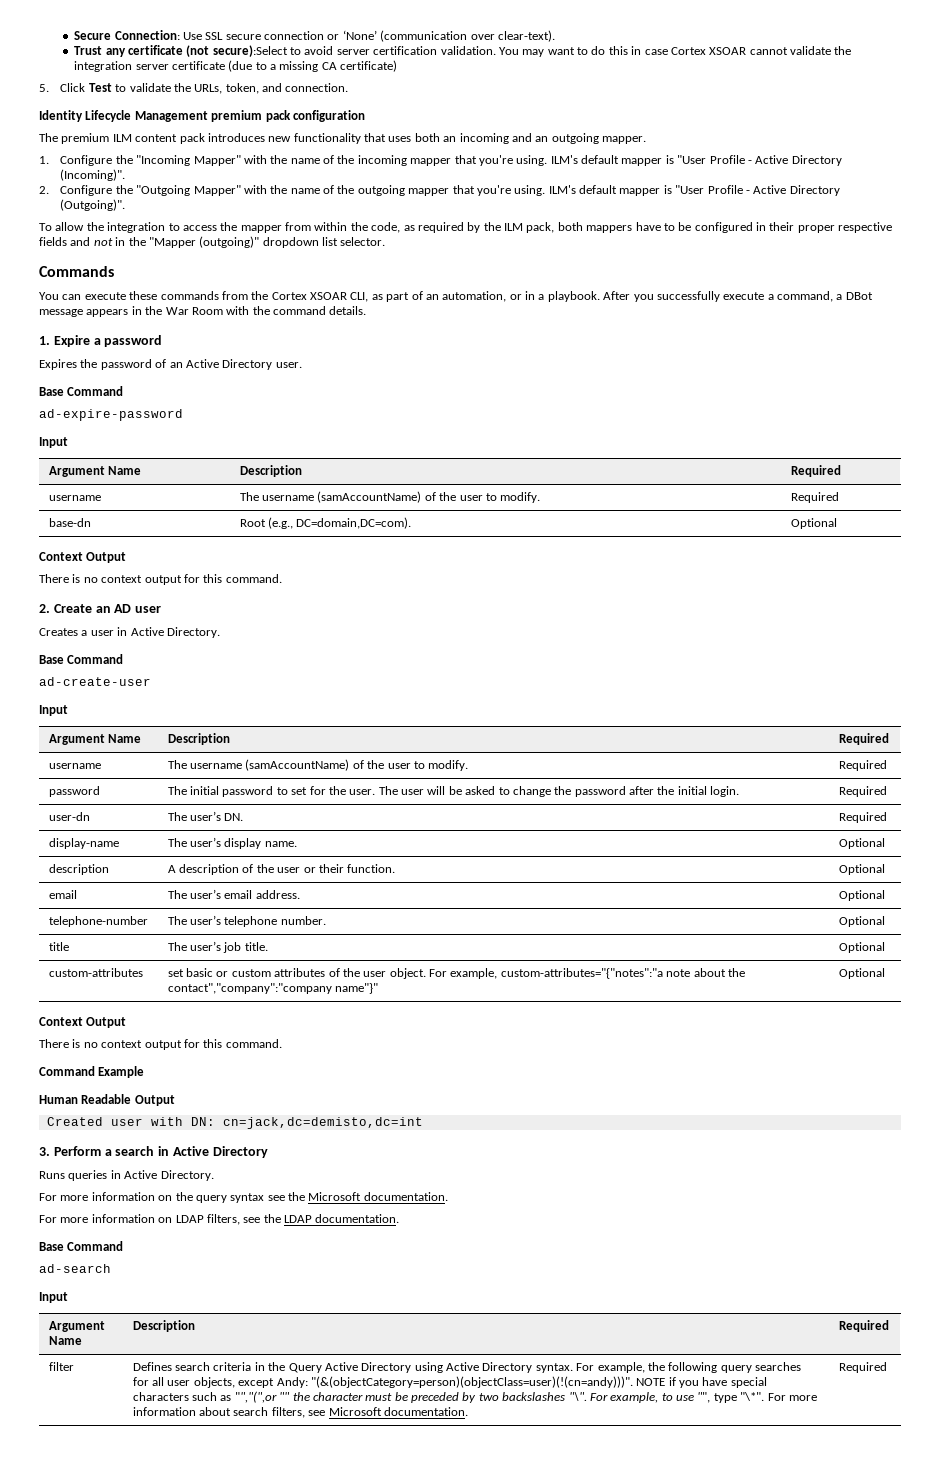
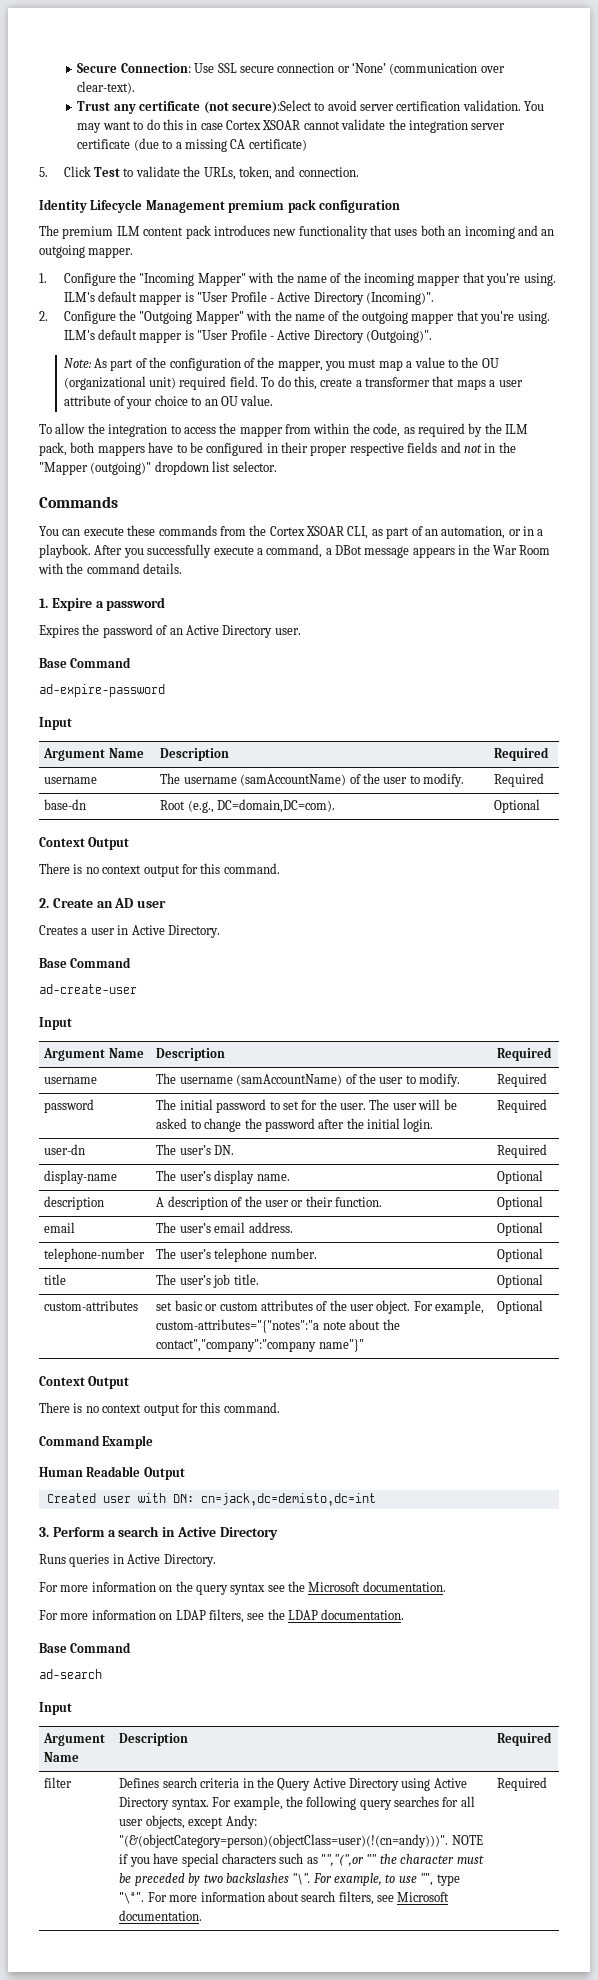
+ Note: As part of the configuration of the mapper, you must map a value to the OU (organizational unit) required field. To do this, create a transformer that maps a user attribute of your choice to an OU value.

